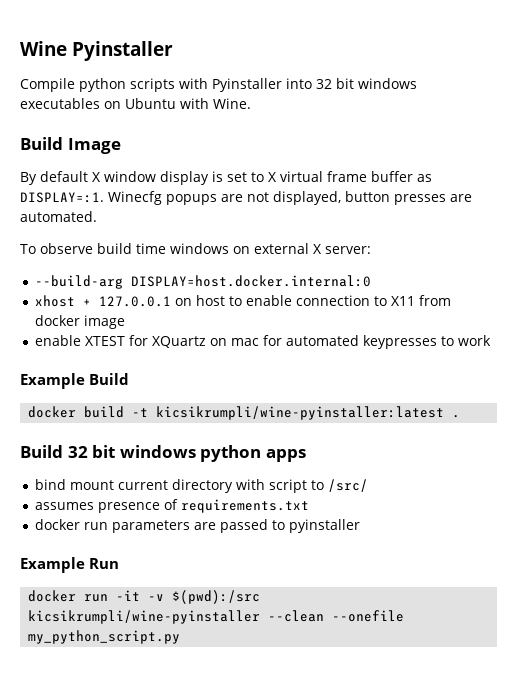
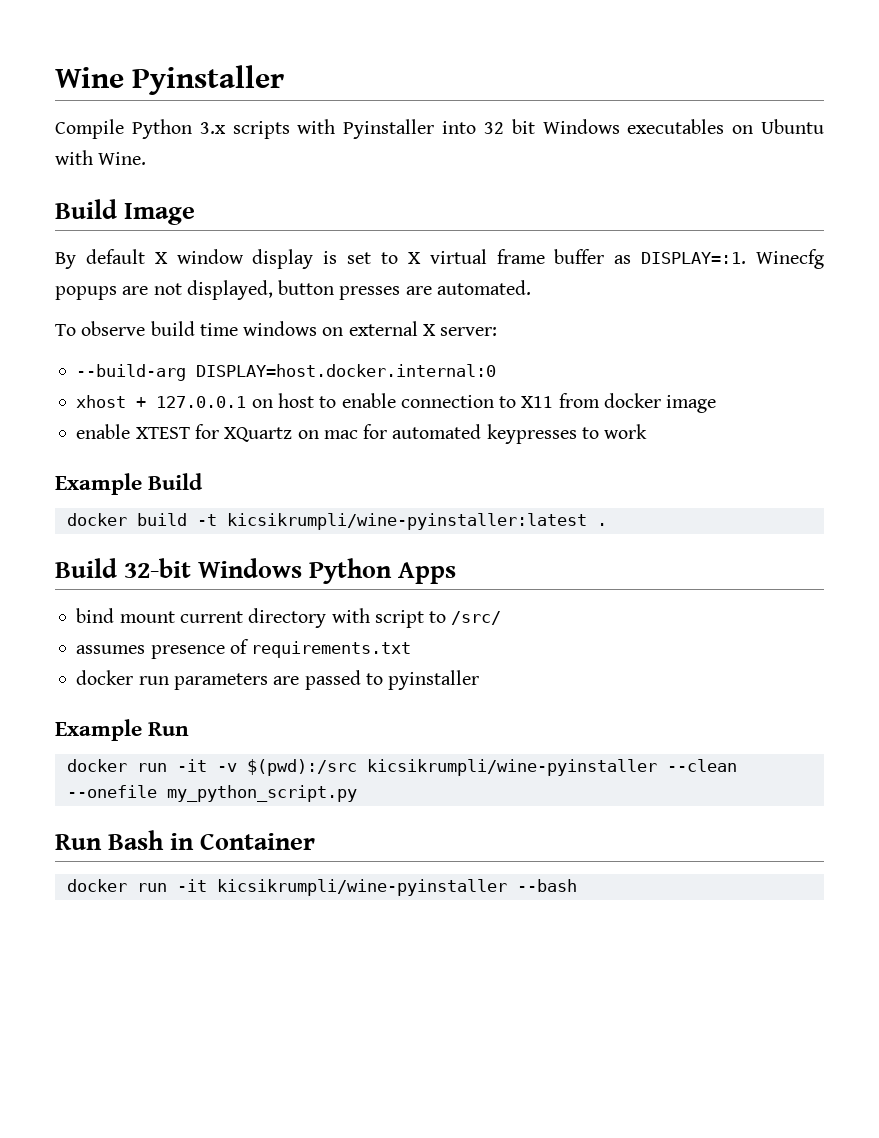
- Compile python scripts with Pyinstaller into 32 bit windows executables on Ubuntu with Wine.
+ Compile Python 3.x scripts with Pyinstaller into 32 bit Windows executables on Ubuntu with Wine.
- Build 32 bit windows python apps
+ Build 32-bit Windows Python Apps
+ Run Bash in Container
+ docker run -it kicsikrumpli/wine-pyinstaller --bash

